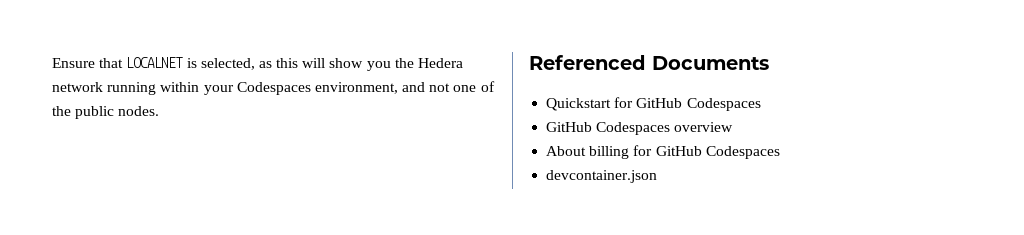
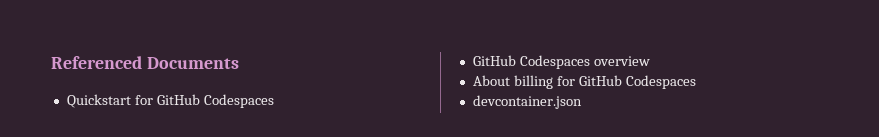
- Ensure that LOCALNET is selected, as this will show you the Hedera network running within your Codespaces environment, and not one of the public nodes.

